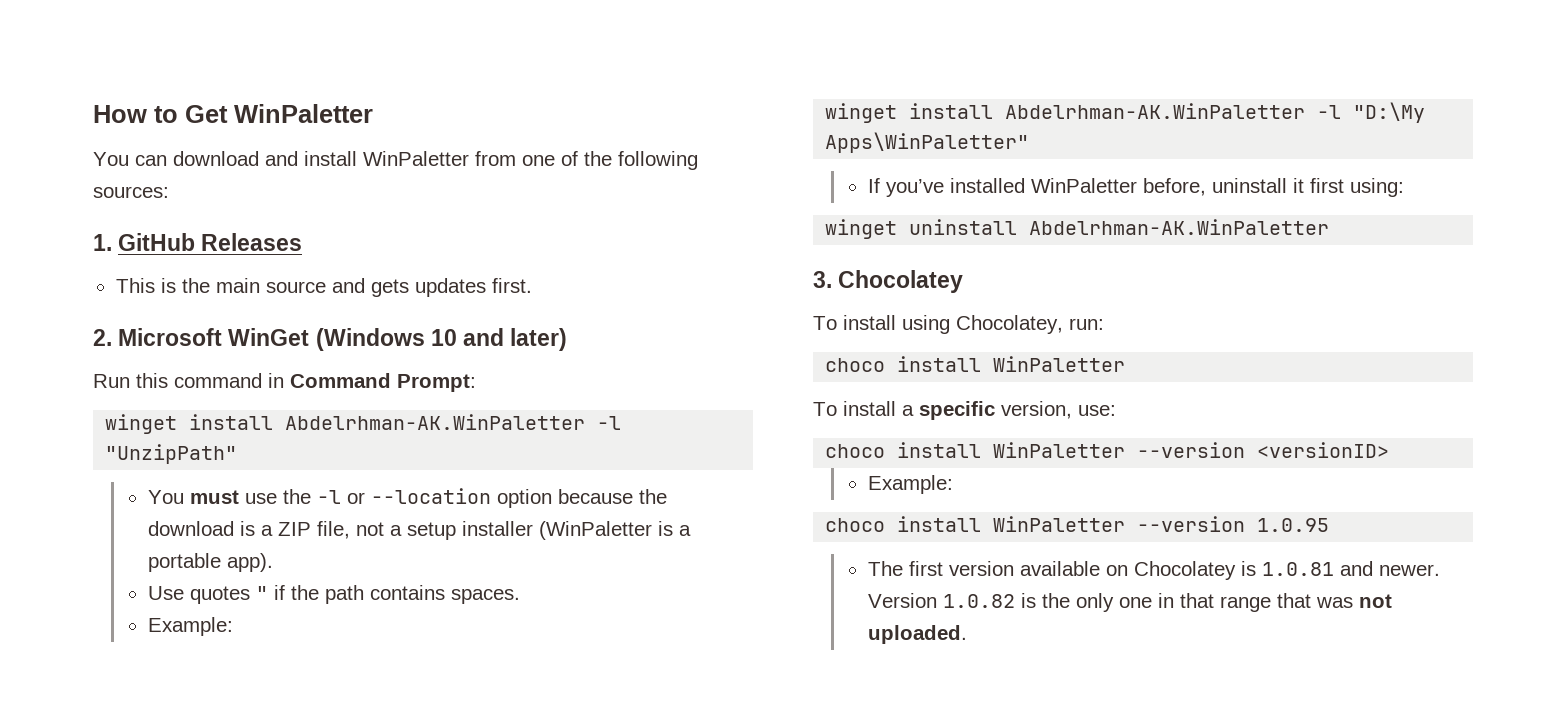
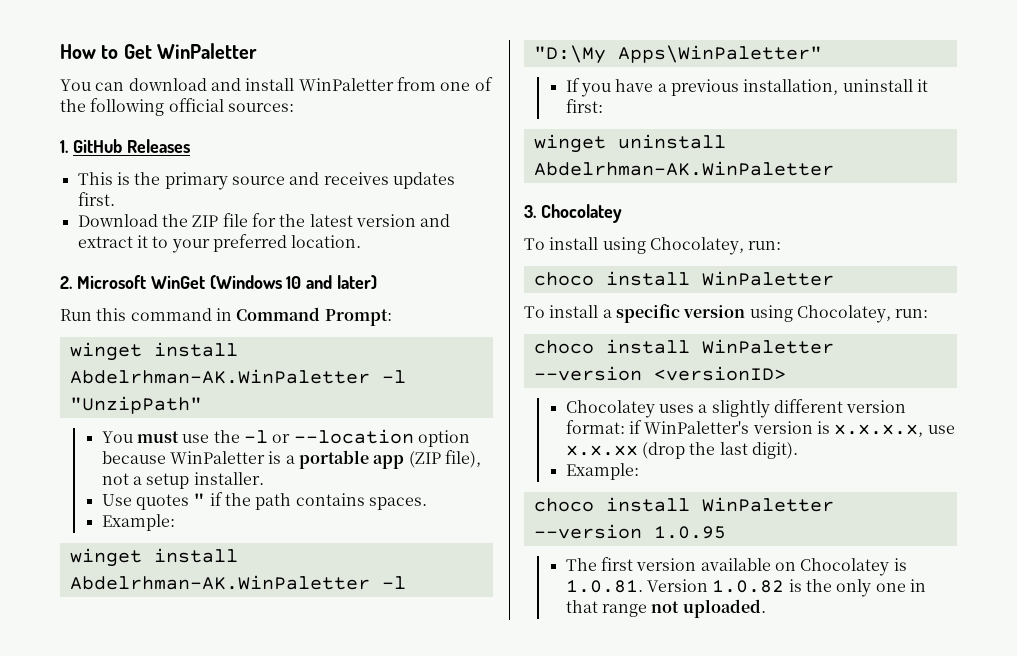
- You can download and install WinPaletter from one of the following sources:
+ You can download and install WinPaletter from one of the following official sources:
- This is the main source and gets updates first.
+ This is the primary source and receives updates first.
+ Download the ZIP file for the latest version and extract it to your preferred location.
- You must use the -l or --location option because the download is a ZIP file, not a setup installer (WinPaletter is a portable app).
+ You must use the -l or --location option because WinPaletter is a portable app (ZIP file), not a setup installer.
- If you’ve installed WinPaletter before, uninstall it first using:
+ If you have a previous installation, uninstall it first:
- To install a specific version, use:
+ To install a specific version using Chocolatey, run:
+ Chocolatey uses a slightly different version format: if WinPaletter's version is x.x.x.x, use x.x.xx (drop the last digit).
- The first version available on Chocolatey is 1.0.81 and newer. Version 1.0.82 is the only one in that range that was not uploaded.
+ The first version available on Chocolatey is 1.0.81. Version 1.0.82 is the only one in that range not uploaded.

